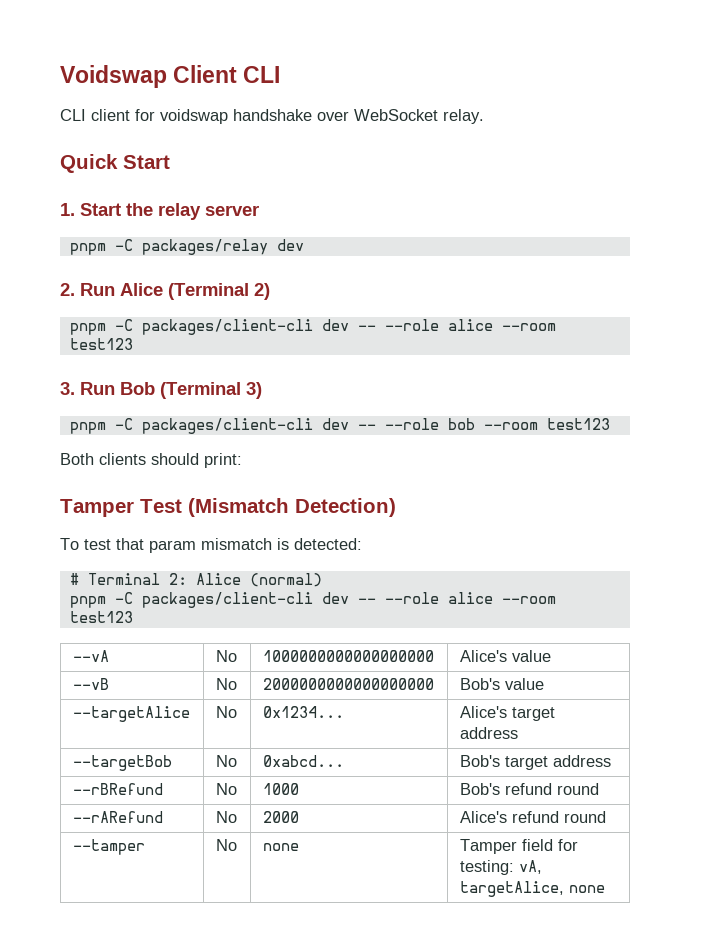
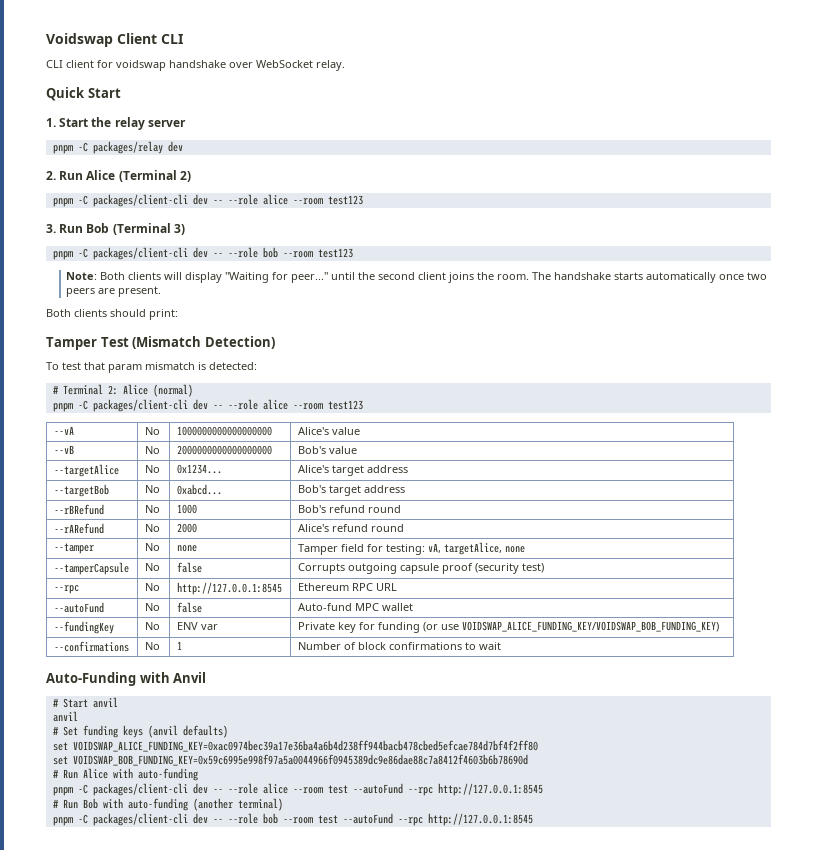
+ Note: Both clients will display "Waiting for peer..." until the second client joins the room. The handshake starts automatically once two peers are present.
+ --tamperCapsule | No | false | Corrupts outgoing capsule proof (security test)
+ --rpc | No | http://127.0.0.1:8545 | Ethereum RPC URL
+ --autoFund | No | false | Auto-fund MPC wallet
+ --fundingKey | No | ENV var | Private key for funding (or use VOIDSWAP_ALICE_FUNDING_KEY/VOIDSWAP_BOB_FUNDING_KEY)
+ --confirmations | No | 1 | Number of block confirmations to wait
+ Auto-Funding with Anvil
+ # Start anvil
+ anvil
+ # Set funding keys (anvil defaults)
+ set VOIDSWAP_ALICE_FUNDING_KEY=0xac0974bec39a17e36ba4a6b4d238ff944bacb478cbed5efcae784d7bf4f2ff80
+ set VOIDSWAP_BOB_FUNDING_KEY=0x59c6995e998f97a5a0044966f0945389dc9e86dae88c7a8412f4603b6b78690d
+ # Run Alice with auto-funding
+ pnpm -C packages/client-cli dev -- --role alice --room test --autoFund --rpc http://127.0.0.1:8545
+ # Run Bob with auto-funding (another terminal)
+ pnpm -C packages/client-cli dev -- --role bob --room test --autoFund --rpc http://127.0.0.1:8545

